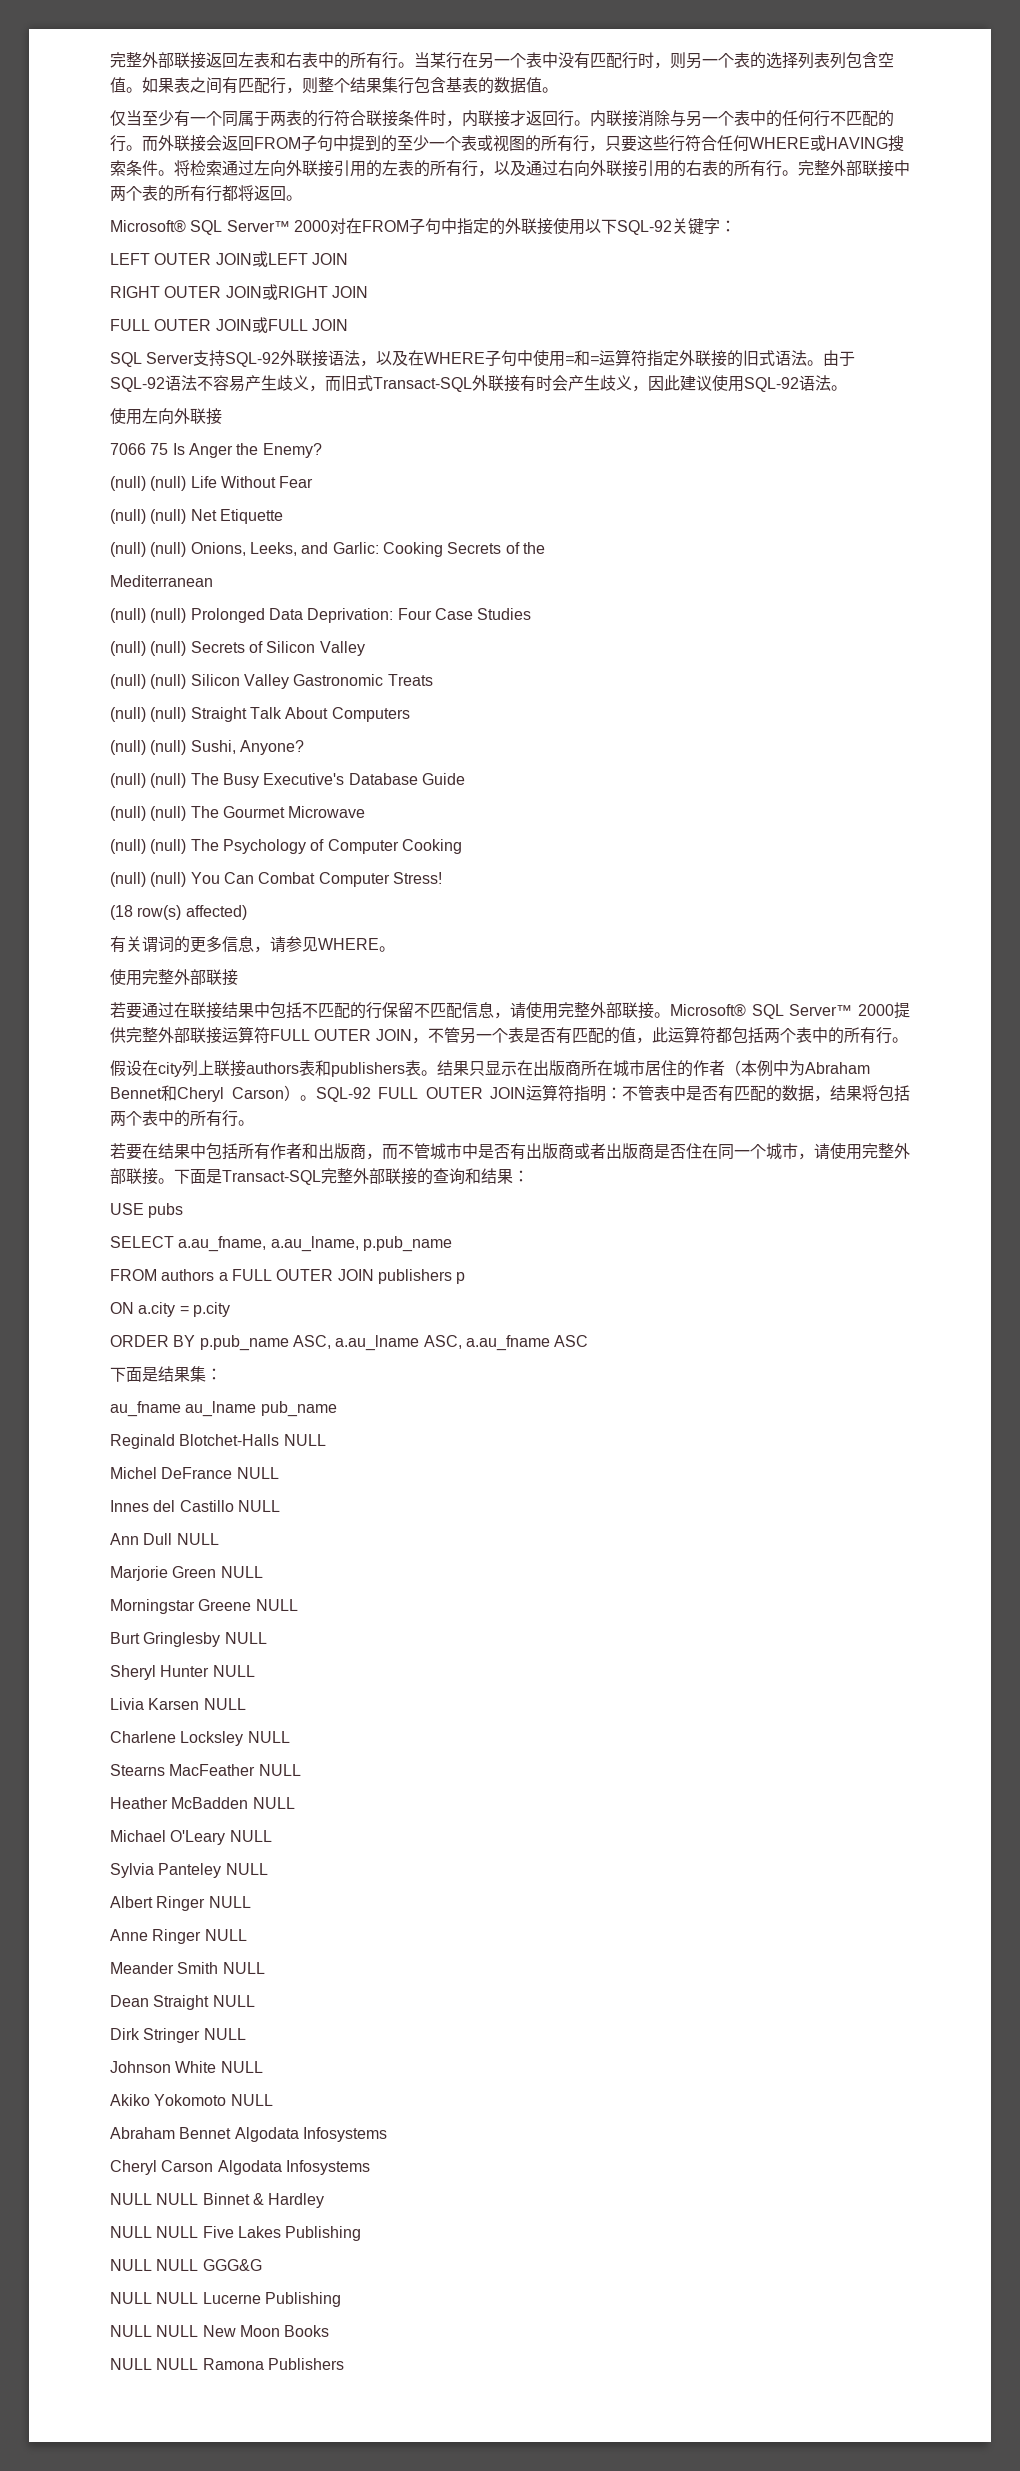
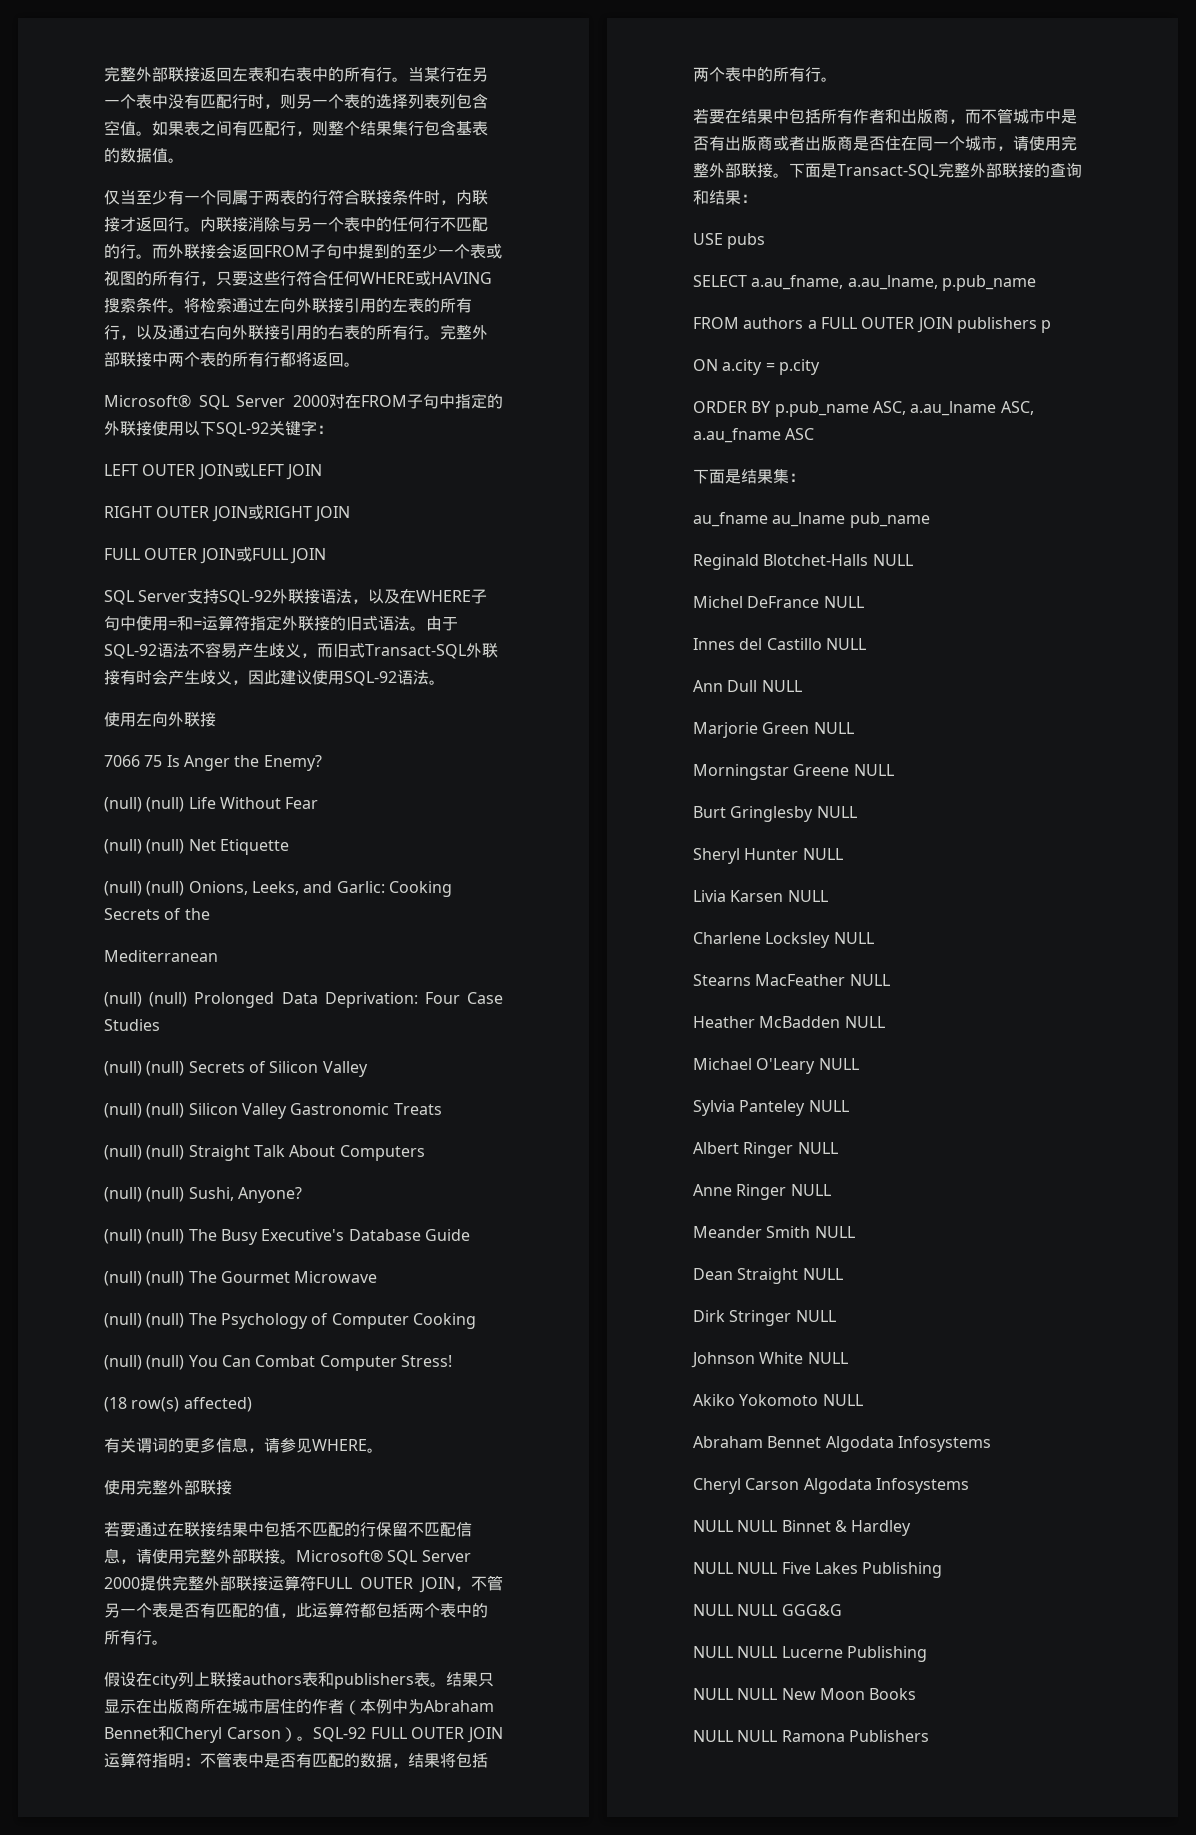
- Microsoft® SQL Server™ 2000对在FROM子句中指定的外联接使用以下SQL-92关键字：
+ Microsoft® SQL Server 2000对在FROM子句中指定的外联接使用以下SQL-92关键字：
- Microsoft® SQL Server™ 2000提供完整外部联接运算符FULL OUTER JOIN，不管另一个表是否有匹配的值，此运算符都包括两个表中的所有行。
+ Microsoft® SQL Server 2000提供完整外部联接运算符FULL OUTER JOIN，不管另一个表是否有匹配的值，此运算符都包括两个表中的所有行。

